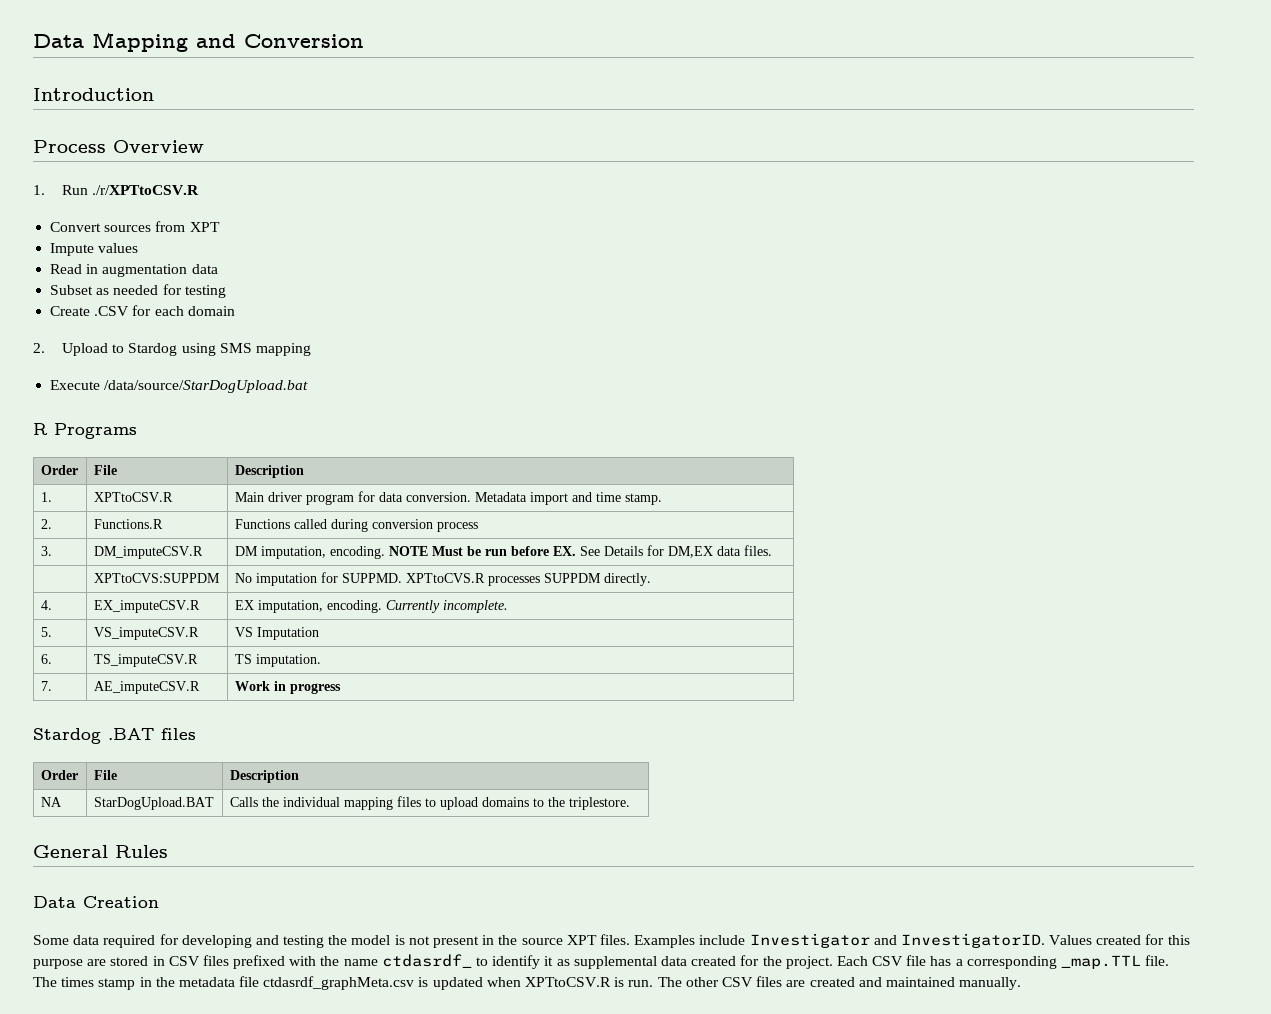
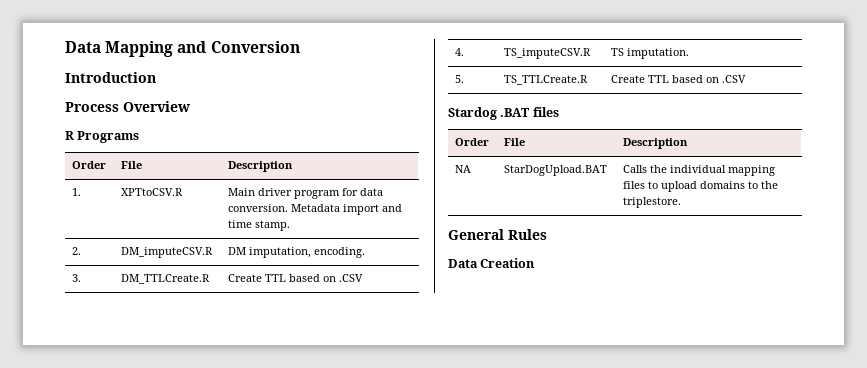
- 1. Run ./r/XPTtoCSV.R
- Convert sources from XPT
- Impute values
- Read in augmentation data
- Subset as needed for testing
- Create .CSV for each domain
- 2. Upload to Stardog using SMS mapping
- Execute /data/source/StarDogUpload.bat
- 2. | Functions.R | Functions called during conversion process
- 3. | DM_imputeCSV.R | DM imputation, encoding. NOTE Must be run before EX. See Details for DM,EX data files.
- | XPTtoCVS:SUPPDM | No imputation for SUPPMD. XPTtoCVS.R processes SUPPDM directly.
- 4. | EX_imputeCSV.R | EX imputation, encoding. Currently incomplete.
- 5. | VS_imputeCSV.R | VS Imputation
- 6. | TS_imputeCSV.R | TS imputation.
- 7. | AE_imputeCSV.R | Work in progress
+ 2. | DM_imputeCSV.R | DM imputation, encoding.
+ 3. | DM_TTLCreate.R | Create TTL based on .CSV
+ 4. | TS_imputeCSV.R | TS imputation.
+ 5. | TS_TTLCreate.R | Create TTL based on .CSV
- Some data required for developing and testing the model is not present in the source XPT files. Examples include Investigator and InvestigatorID. Values created for this purpose are stored in CSV files prefixed with the name ctdasrdf_ to identify it as supplemental data created for the project. Each CSV file has a corresponding _map.TTL file. The times stamp in the metadata file ctdasrdf_graphMeta.csv is updated when XPTtoCSV.R is run. The other CSV files are created and maintained manually.

